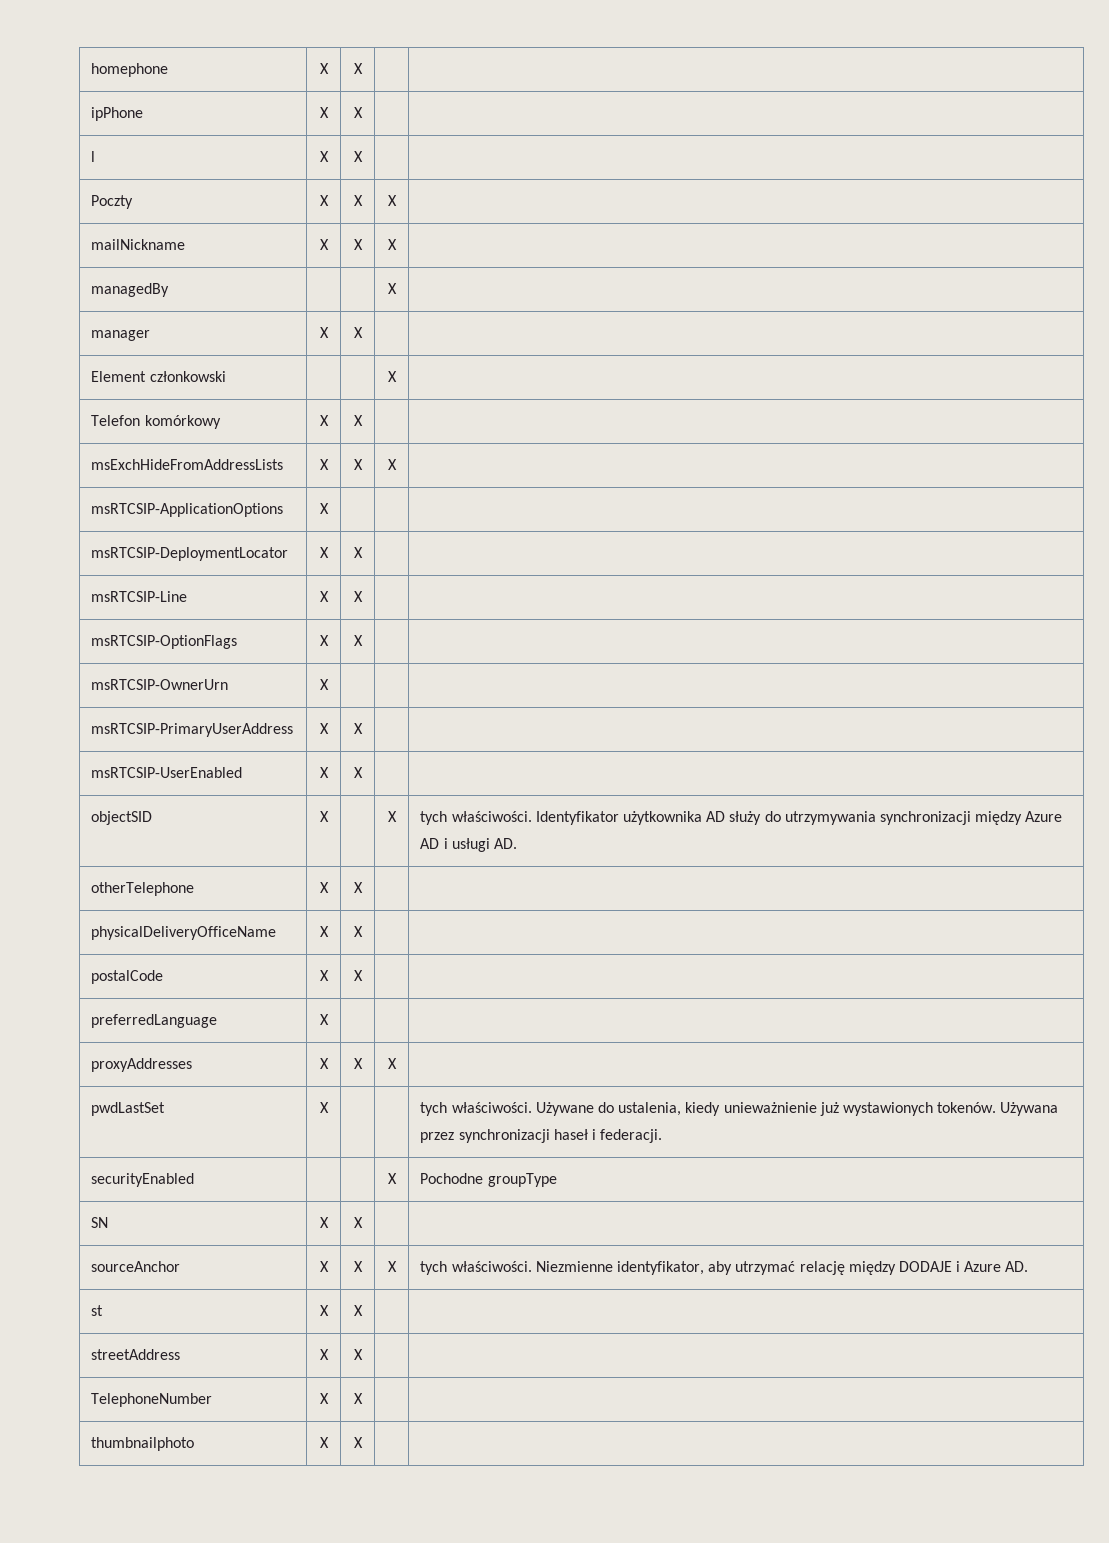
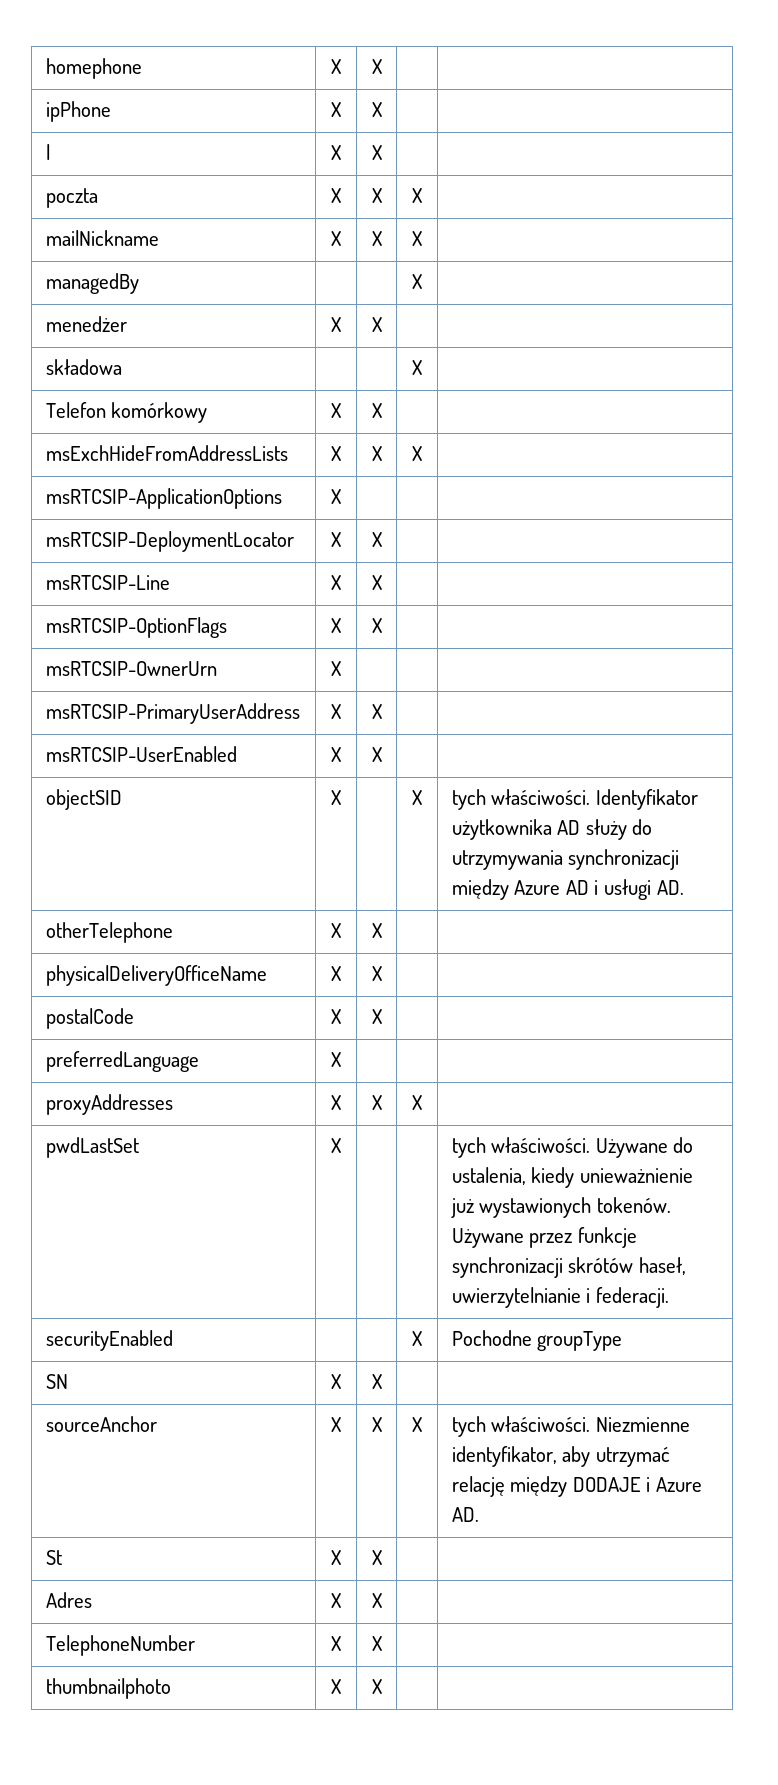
- Poczty | X | X | X |
+ poczta | X | X | X |
- manager | X | X | |
- Element członkowski | | | X |
+ menedżer | X | X | |
+ składowa | | | X |
- pwdLastSet | X | | | tych właściwości. Używane do ustalenia, kiedy unieważnienie już wystawionych tokenów. Używana przez synchronizacji haseł i federacji.
+ pwdLastSet | X | | | tych właściwości. Używane do ustalenia, kiedy unieważnienie już wystawionych tokenów. Używane przez funkcje synchronizacji skrótów haseł, uwierzytelnianie i federacji.
- st | X | X | |
- streetAddress | X | X | |
+ St | X | X | |
+ Adres | X | X | |

